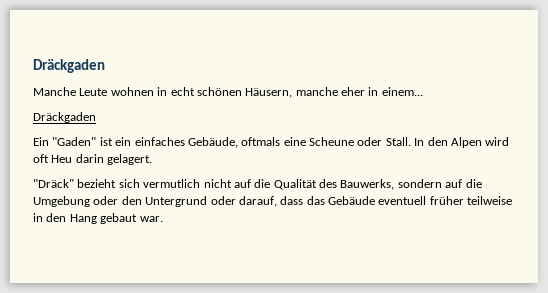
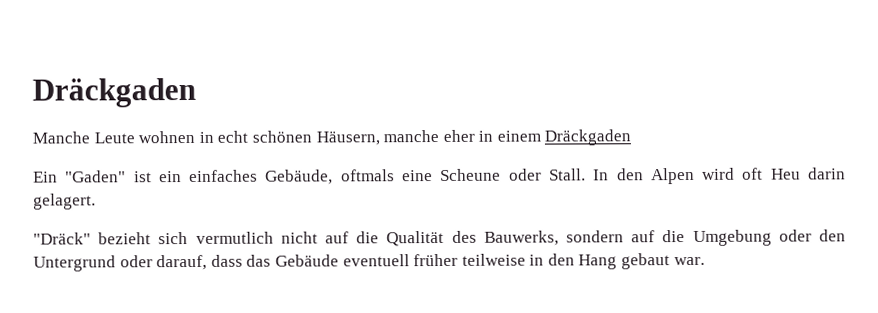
- Manche Leute wohnen in echt schönen Häusern, manche eher in einem...
- Dräckgaden
+ Manche Leute wohnen in echt schönen Häusern, manche eher in einem Dräckgaden

